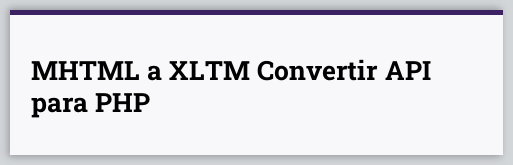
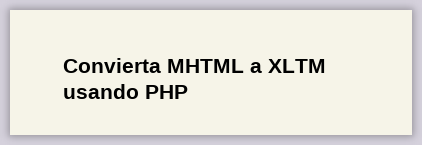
- MHTML a XLTM Convertir API para PHP
+ Convierta MHTML a XLTM usando PHP

